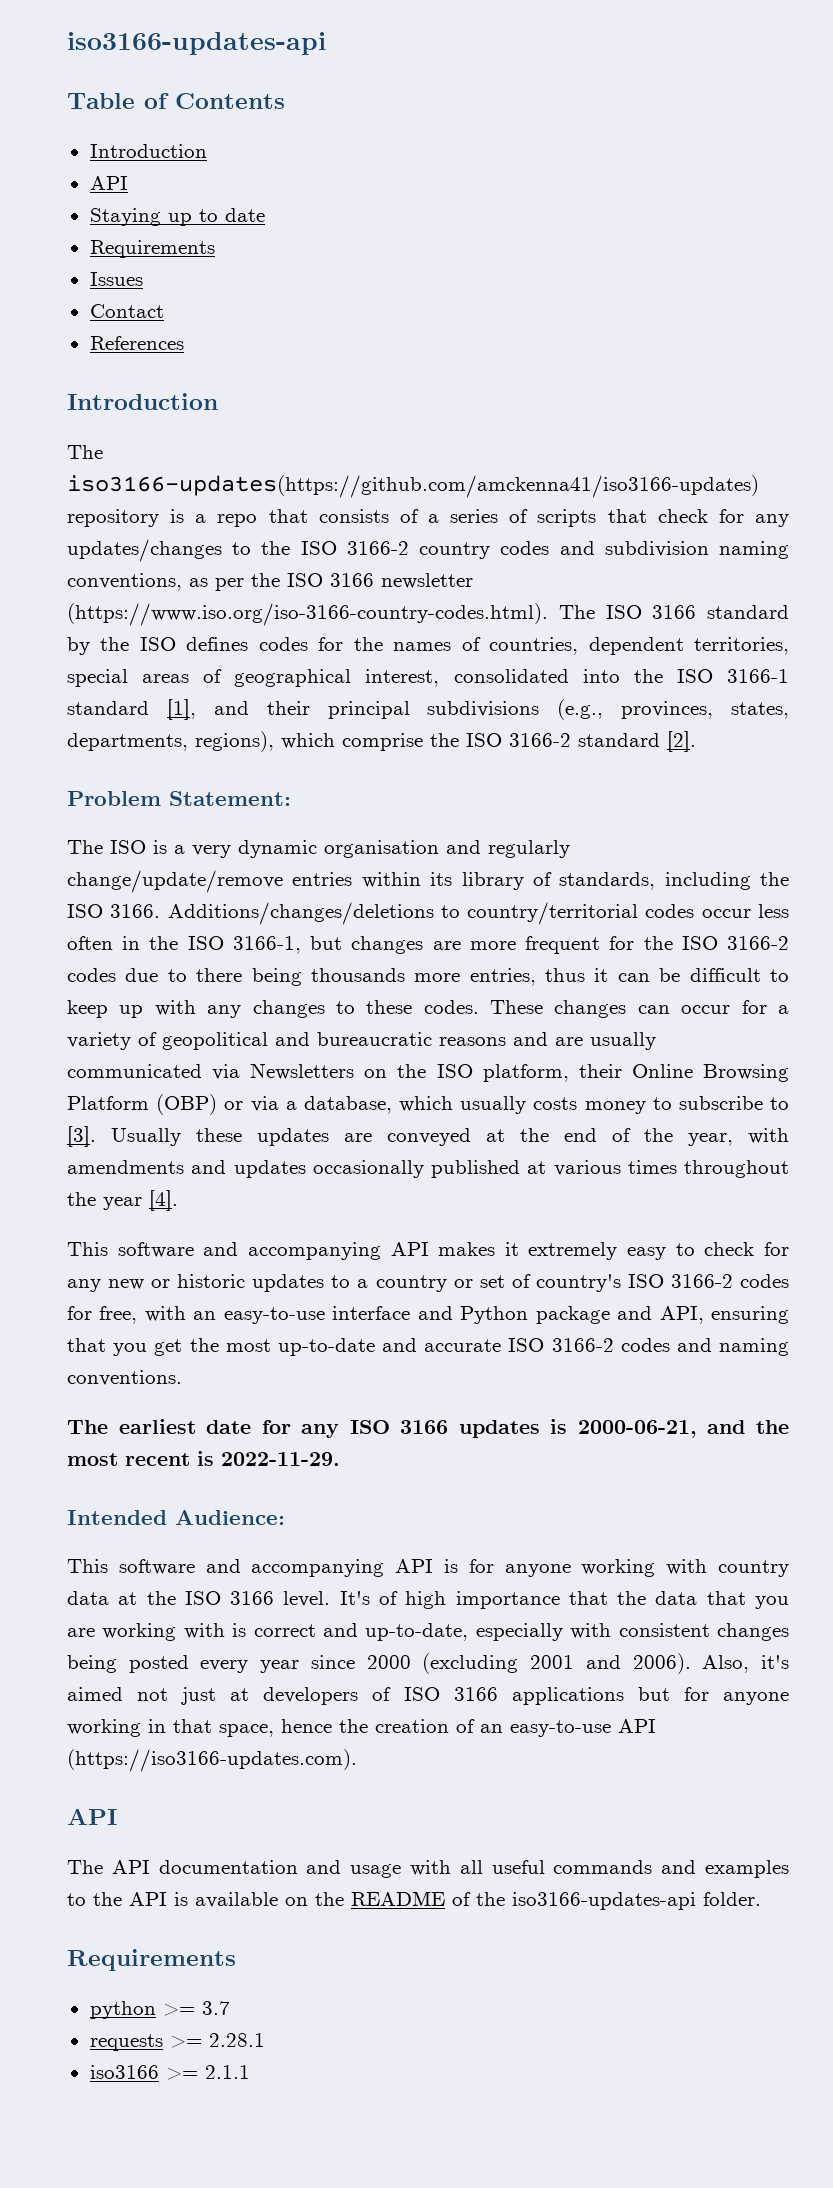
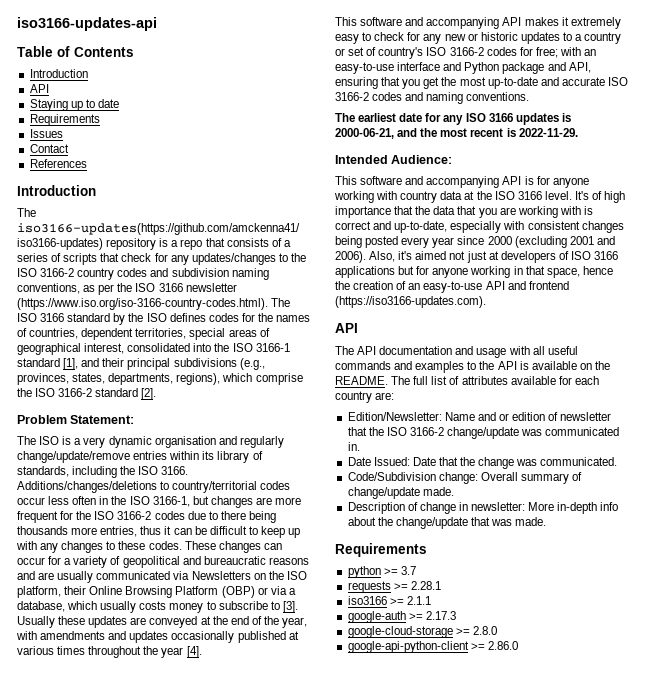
- This software and accompanying API makes it extremely easy to check for any new or historic updates to a country or set of country's ISO 3166-2 codes for free, with an easy-to-use interface and Python package and API, ensuring that you get the most up-to-date and accurate ISO 3166-2 codes and naming conventions.
+ This software and accompanying API makes it extremely easy to check for any new or historic updates to a country or set of country's ISO 3166-2 codes for free; with an easy-to-use interface and Python package and API, ensuring that you get the most up-to-date and accurate ISO 3166-2 codes and naming conventions.
- Also, it's aimed not just at developers of ISO 3166 applications but for anyone working in that space, hence the creation of an easy-to-use API (https://iso3166-updates.com).
+ Also, it's aimed not just at developers of ISO 3166 applications but for anyone working in that space, hence the creation of an easy-to-use API and frontend (https://iso3166-updates.com).
- The API documentation and usage with all useful commands and examples to the API is available on the README of the iso3166-updates-api folder.
+ The API documentation and usage with all useful commands and examples to the API is available on the README. The full list of attributes available for each country are:
+ Edition/Newsletter: Name and or edition of newsletter that the ISO 3166-2 change/update was communicated in.
+ Date Issued: Date that the change was communicated.
+ Code/Subdivision change: Overall summary of change/update made.
+ Description of change in newsletter: More in-depth info about the change/update that was made.
+ google-auth >= 2.17.3
+ google-cloud-storage >= 2.8.0
+ google-api-python-client >= 2.86.0

